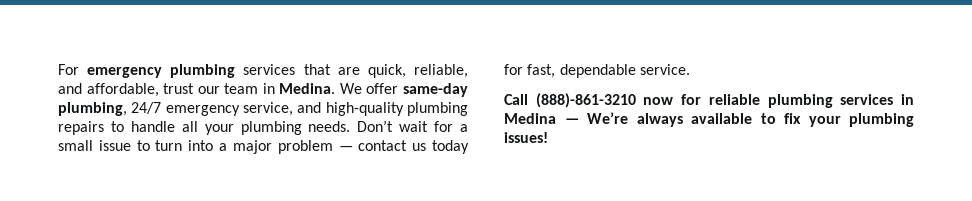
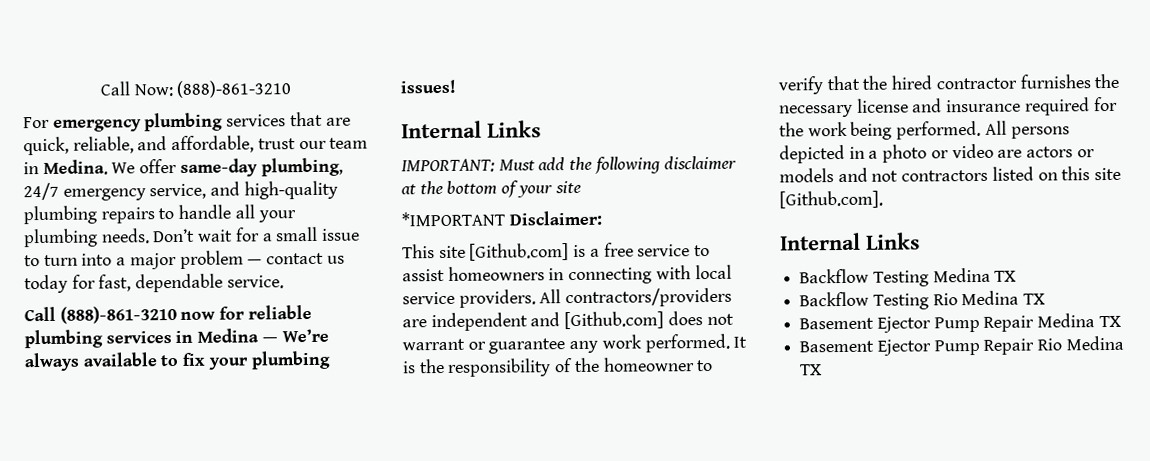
+ Call Now: (888)-861-3210
  Call (888)-861-3210 now for reliable plumbing services in Medina — We’re always available to fix your plumbing issues!
+ Internal Links
+ IMPORTANT: Must add the following disclaimer at the bottom of your site
+ *IMPORTANT Disclaimer:
+ This site [Github.com] is a free service to assist homeowners in connecting with local service providers. All contractors/providers are independent and [Github.com] does not warrant or guarantee any work performed. It is the responsibility of the homeowner to verify that the hired contractor furnishes the necessary license and insurance required for the work being performed. All persons depicted in a photo or video are actors or models and not contractors listed on this site [Github.com].
+ Internal Links
+ Backflow Testing Medina TX
+ Backflow Testing Rio Medina TX
+ Basement Ejector Pump Repair Medina TX
+ Basement Ejector Pump Repair Rio Medina TX

